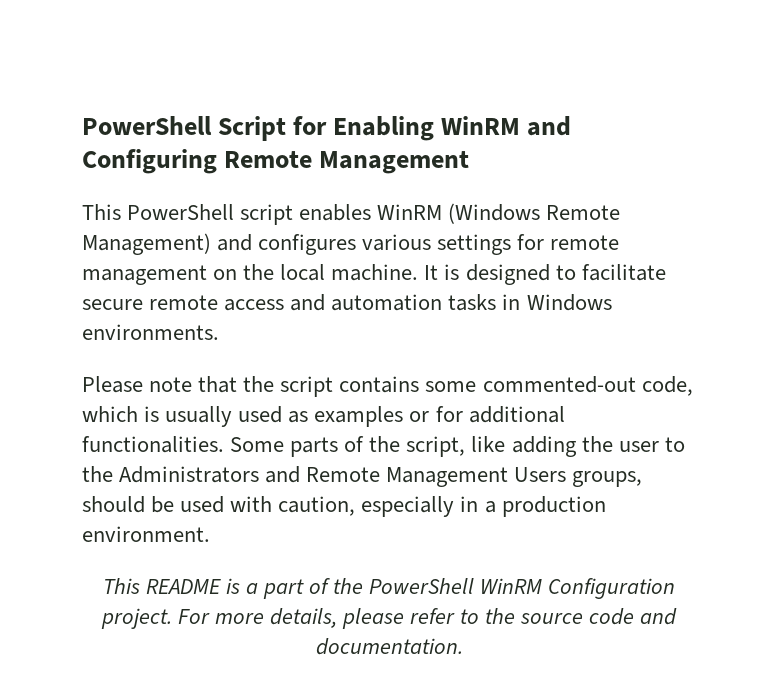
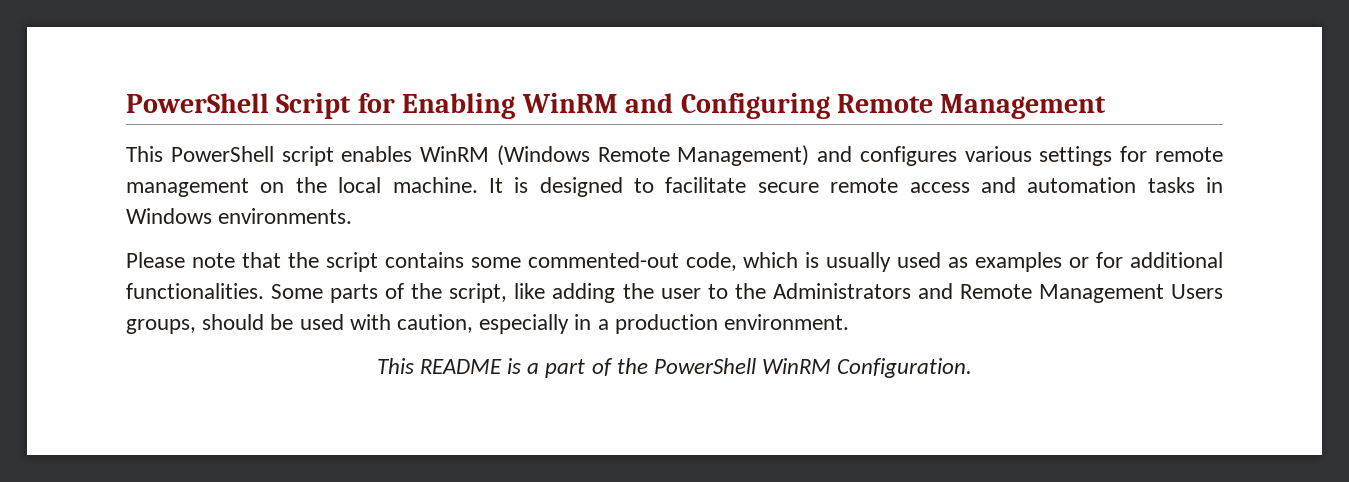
- This README is a part of the PowerShell WinRM Configuration project. For more details, please refer to the source code and documentation.
+ This README is a part of the PowerShell WinRM Configuration.

